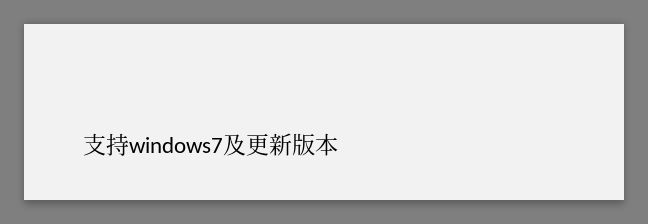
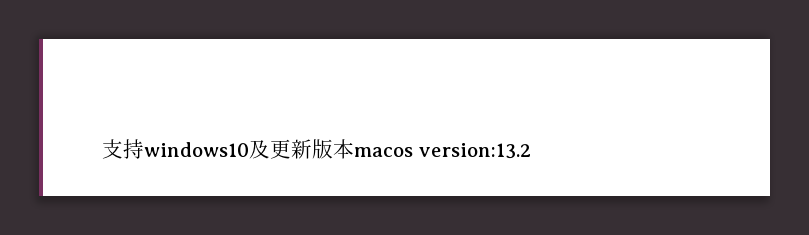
- 支持windows7及更新版本
+ 支持windows10及更新版本macos version:13.2

